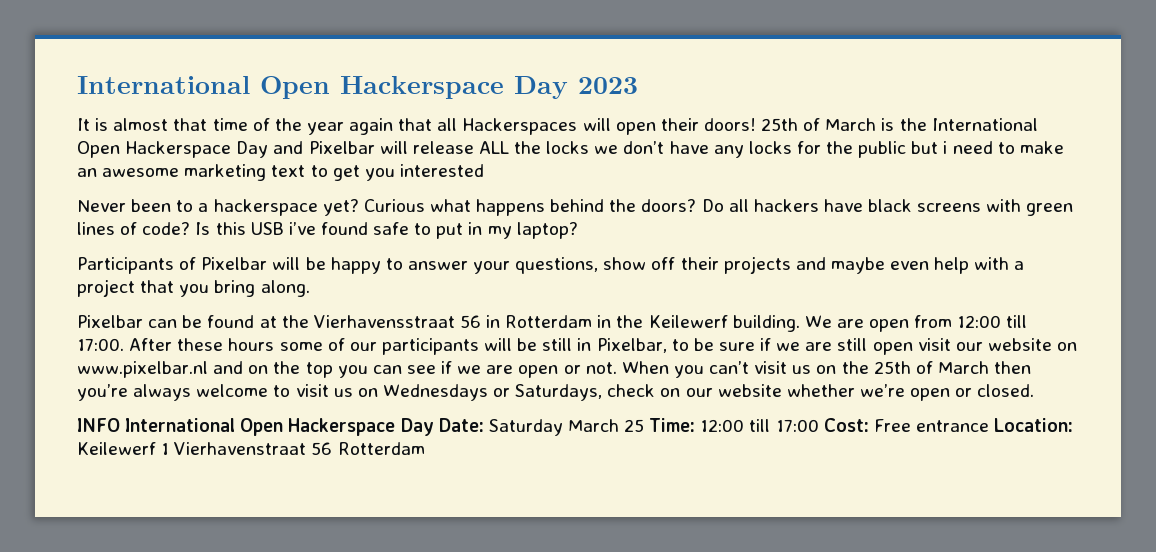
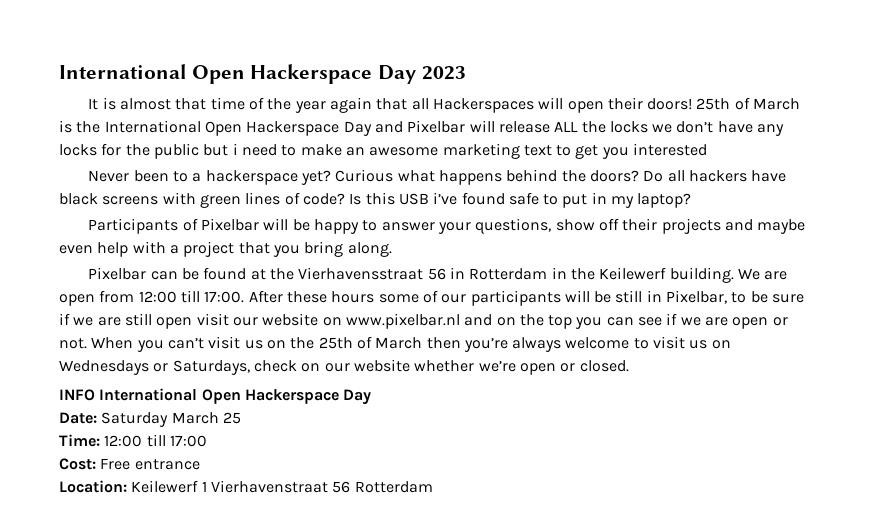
- INFO International Open Hackerspace Day Date: Saturday March 25 Time: 12:00 till 17:00 Cost: Free entrance Location: Keilewerf 1 Vierhavenstraat 56 Rotterdam
+ INFO International Open Hackerspace Day
+ Date: Saturday March 25
+ Time: 12:00 till 17:00
+ Cost: Free entrance
+ Location: Keilewerf 1 Vierhavenstraat 56 Rotterdam

